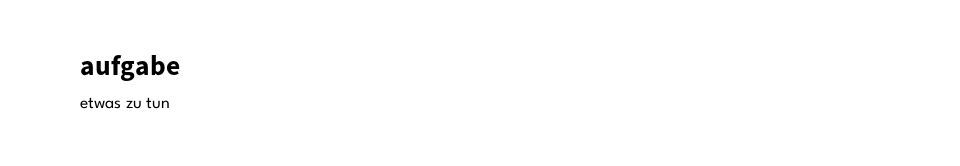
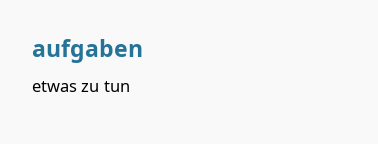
- aufgabe
+ aufgaben

